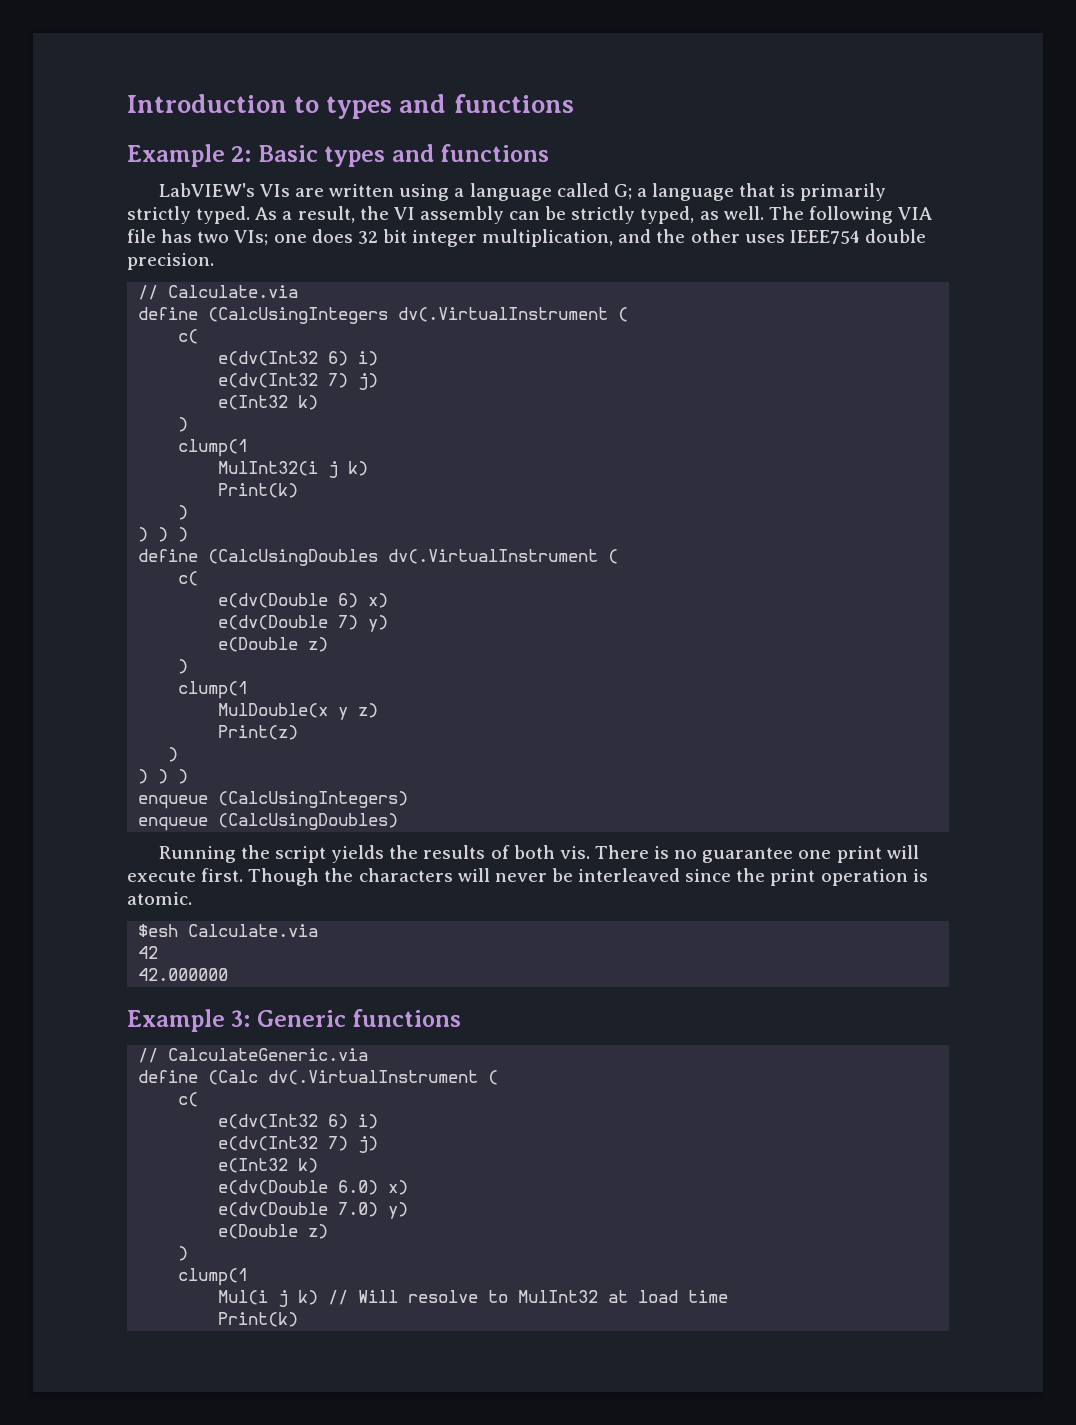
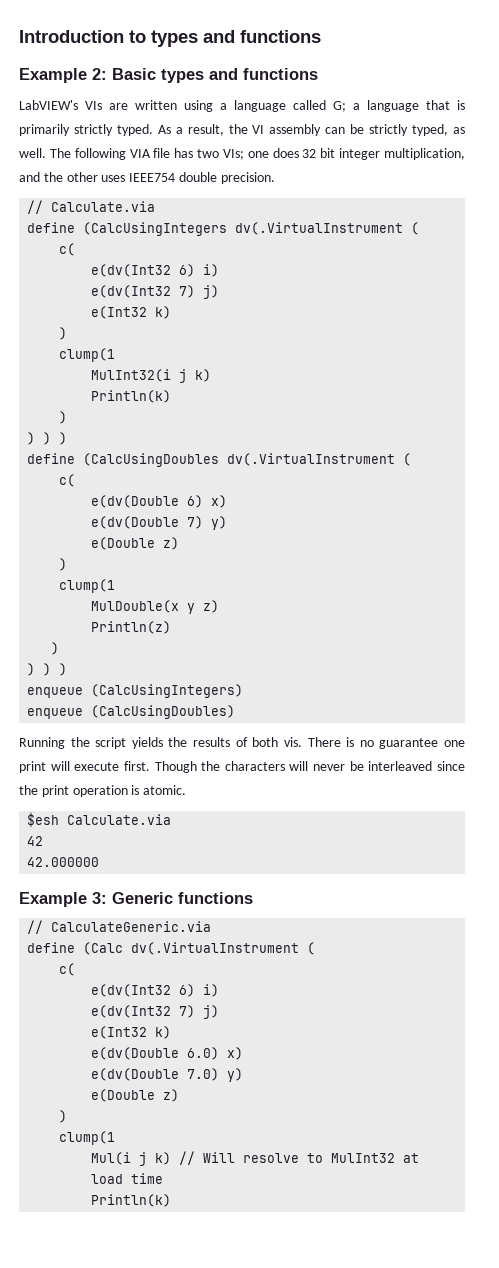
  MulInt32(i j k)
- Print(k)
+ Println(k)
- Print(z)
+ Println(z)
  Mul(i j k) // Will resolve to MulInt32 at load time
- Print(k)
+ Println(k)

